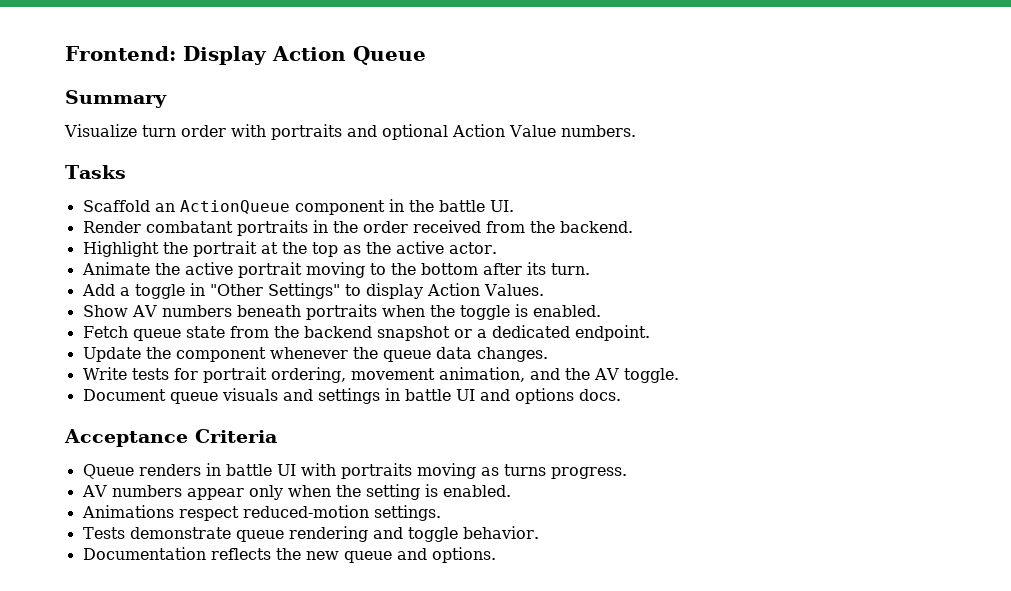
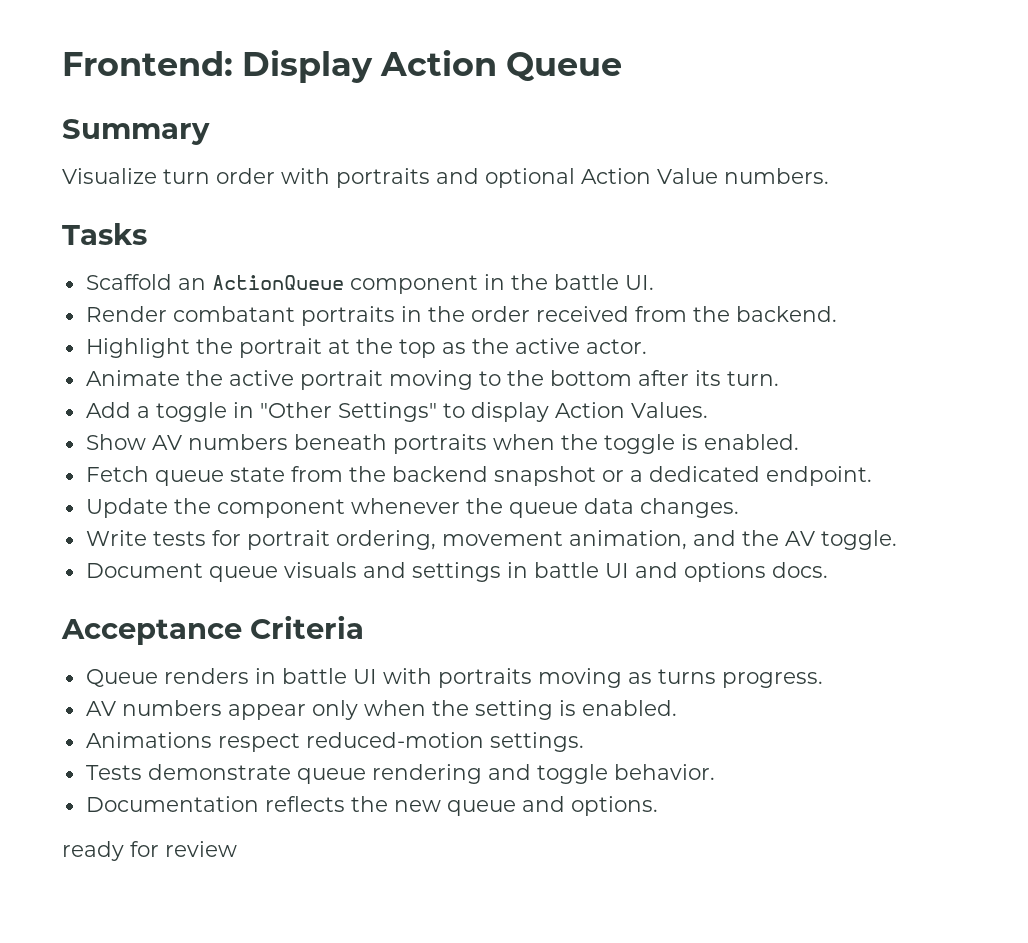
+ ready for review

